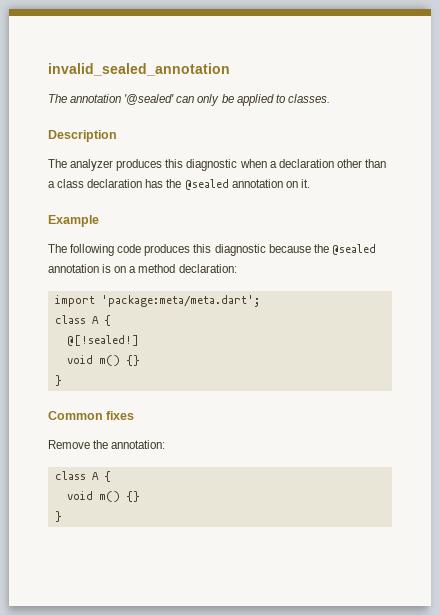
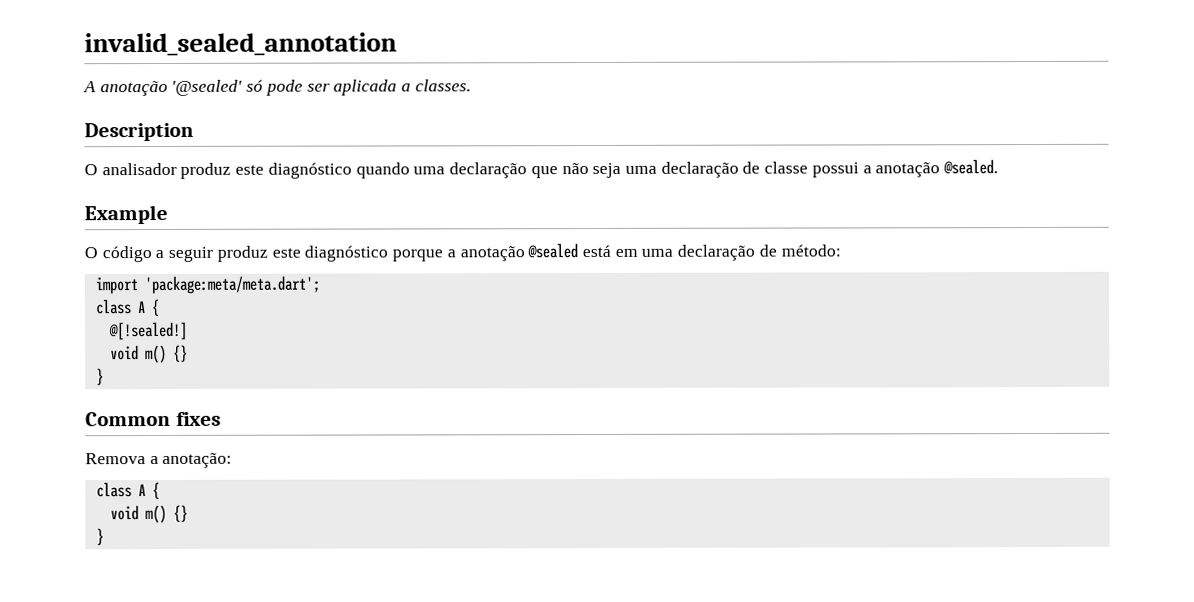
- The annotation '@sealed' can only be applied to classes.
+ A anotação '@sealed' só pode ser aplicada a classes.
  Description
- The analyzer produces this diagnostic when a declaration other than a class declaration has the @sealed annotation on it.
+ O analisador produz este diagnóstico quando uma declaração que não seja uma declaração de classe possui a anotação @sealed.
  Example
- The following code produces this diagnostic because the @sealed annotation is on a method declaration:
+ O código a seguir produz este diagnóstico porque a anotação @sealed está em uma declaração de método:
- Remove the annotation:
+ Remova a anotação:

